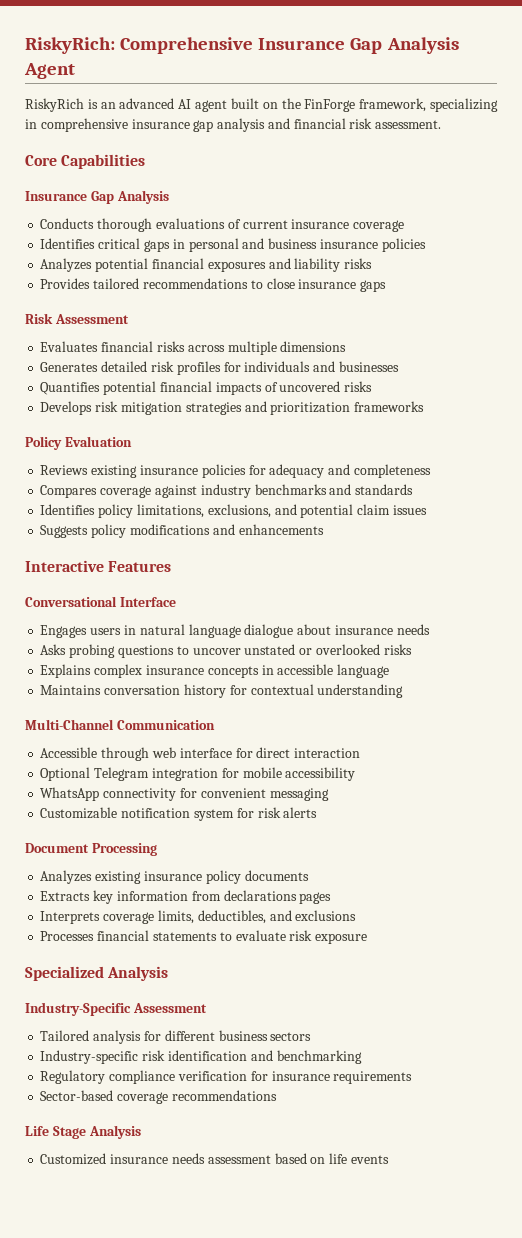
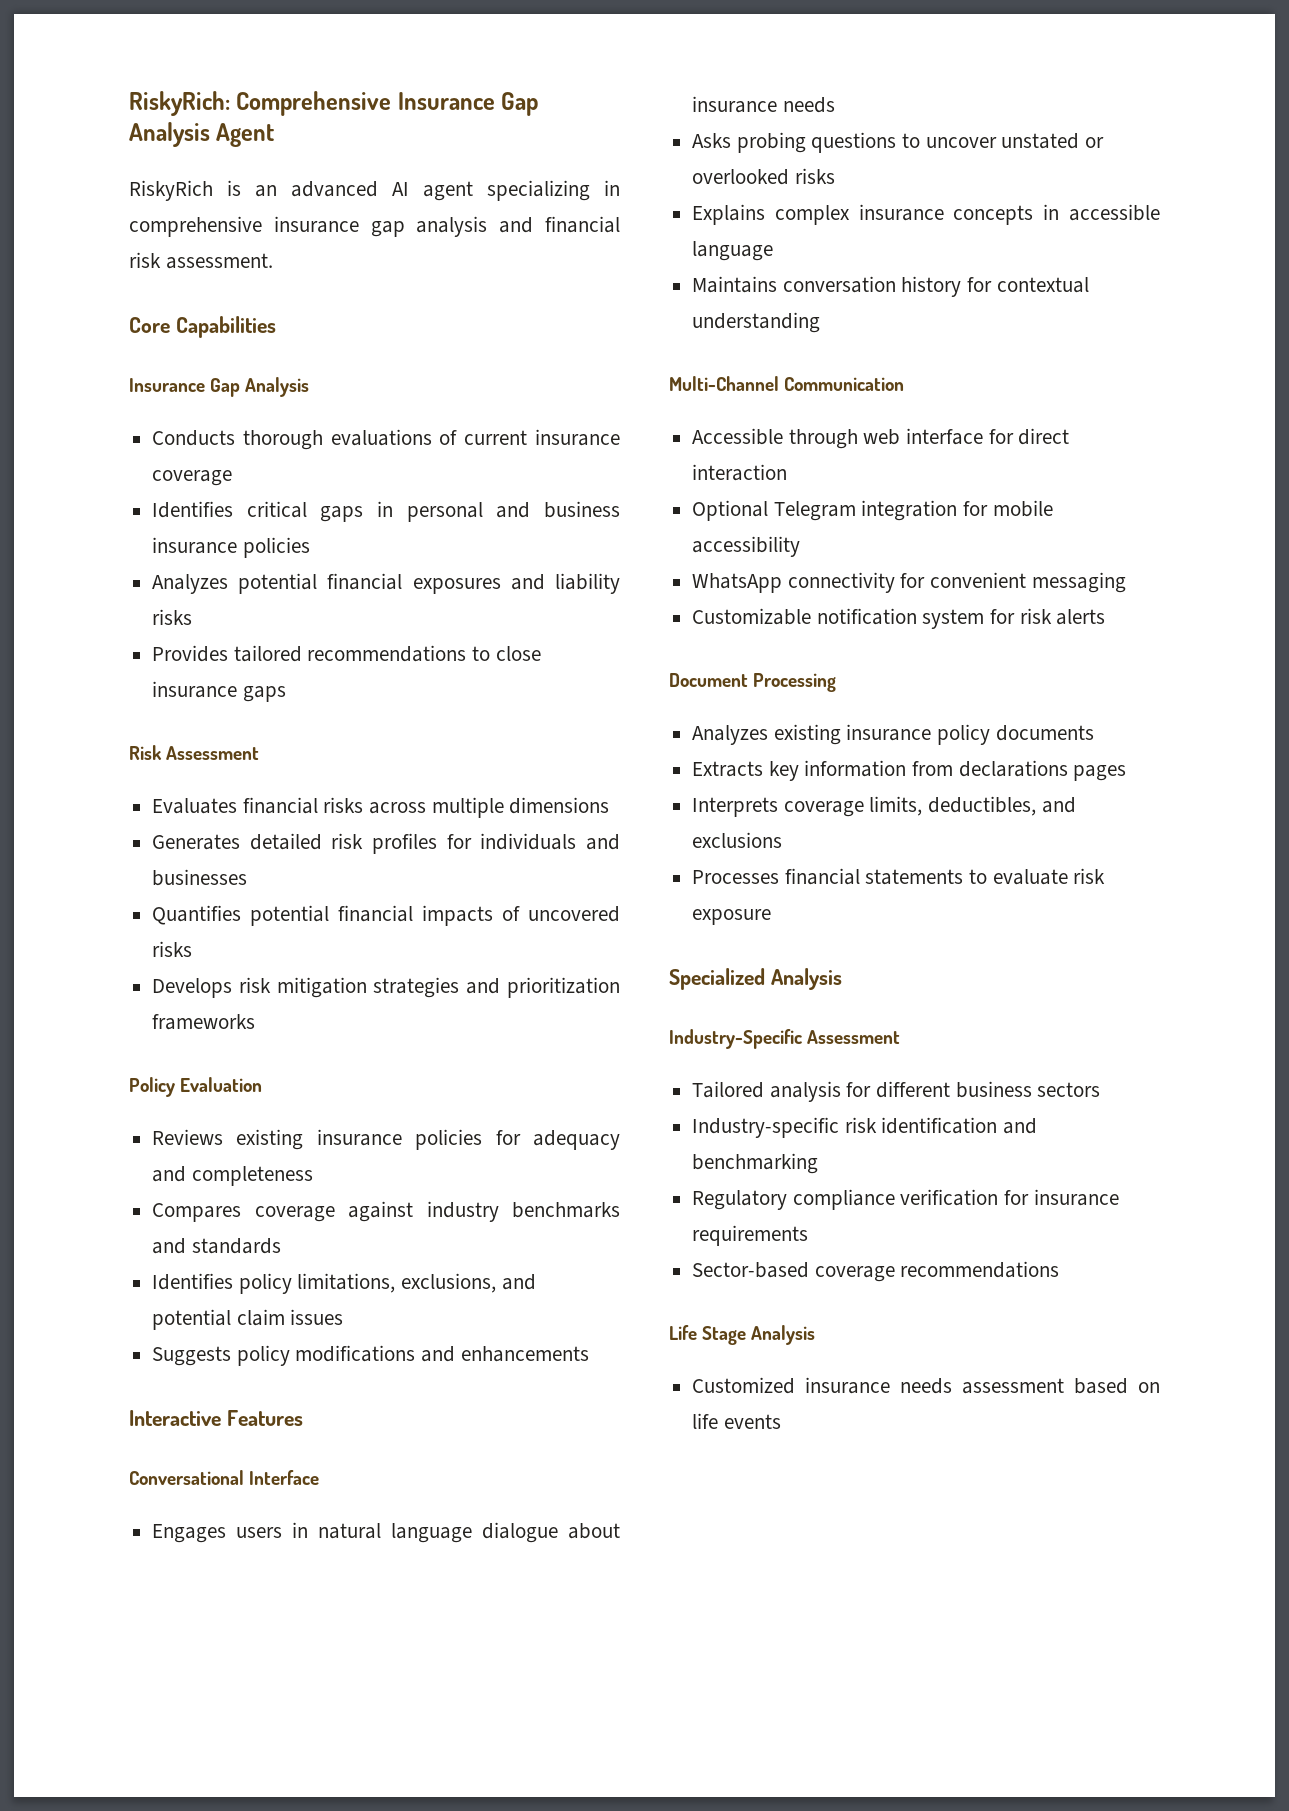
- RiskyRich is an advanced AI agent built on the FinForge framework, specializing in comprehensive insurance gap analysis and financial risk assessment.
+ RiskyRich is an advanced AI agent specializing in comprehensive insurance gap analysis and financial risk assessment.

